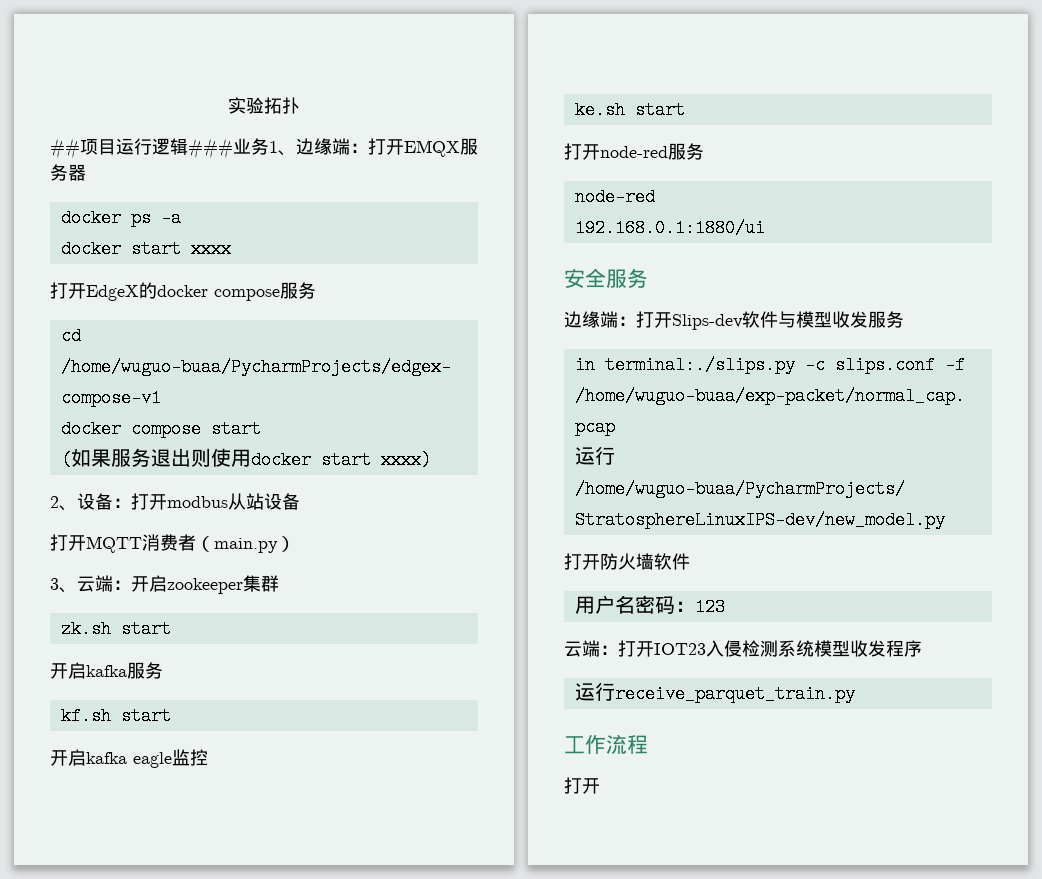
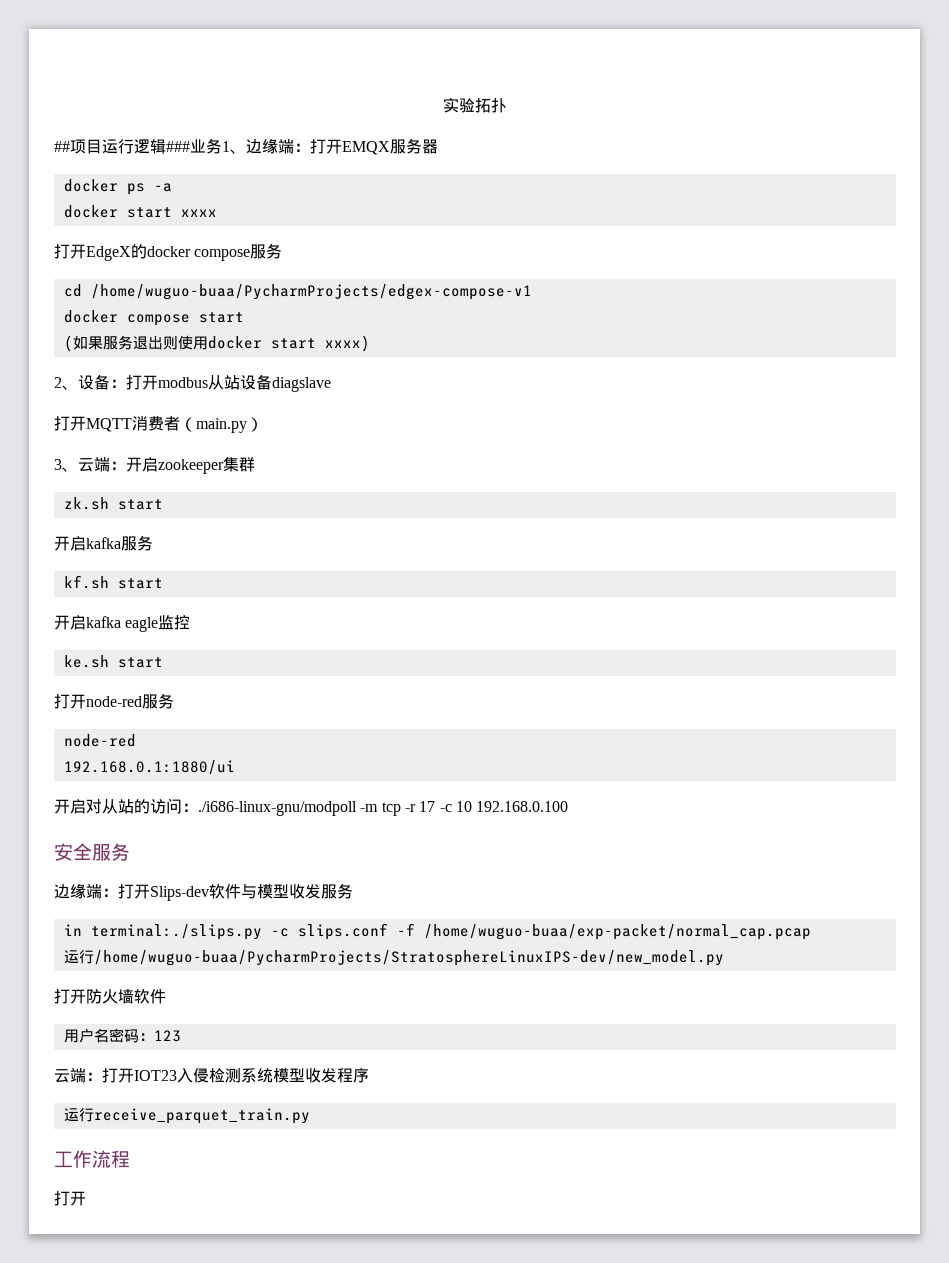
- 2、设备：打开modbus从站设备
+ 2、设备：打开modbus从站设备diagslave
+ 开启对从站的访问：./i686-linux-gnu/modpoll -m tcp -r 17 -c 10 192.168.0.100

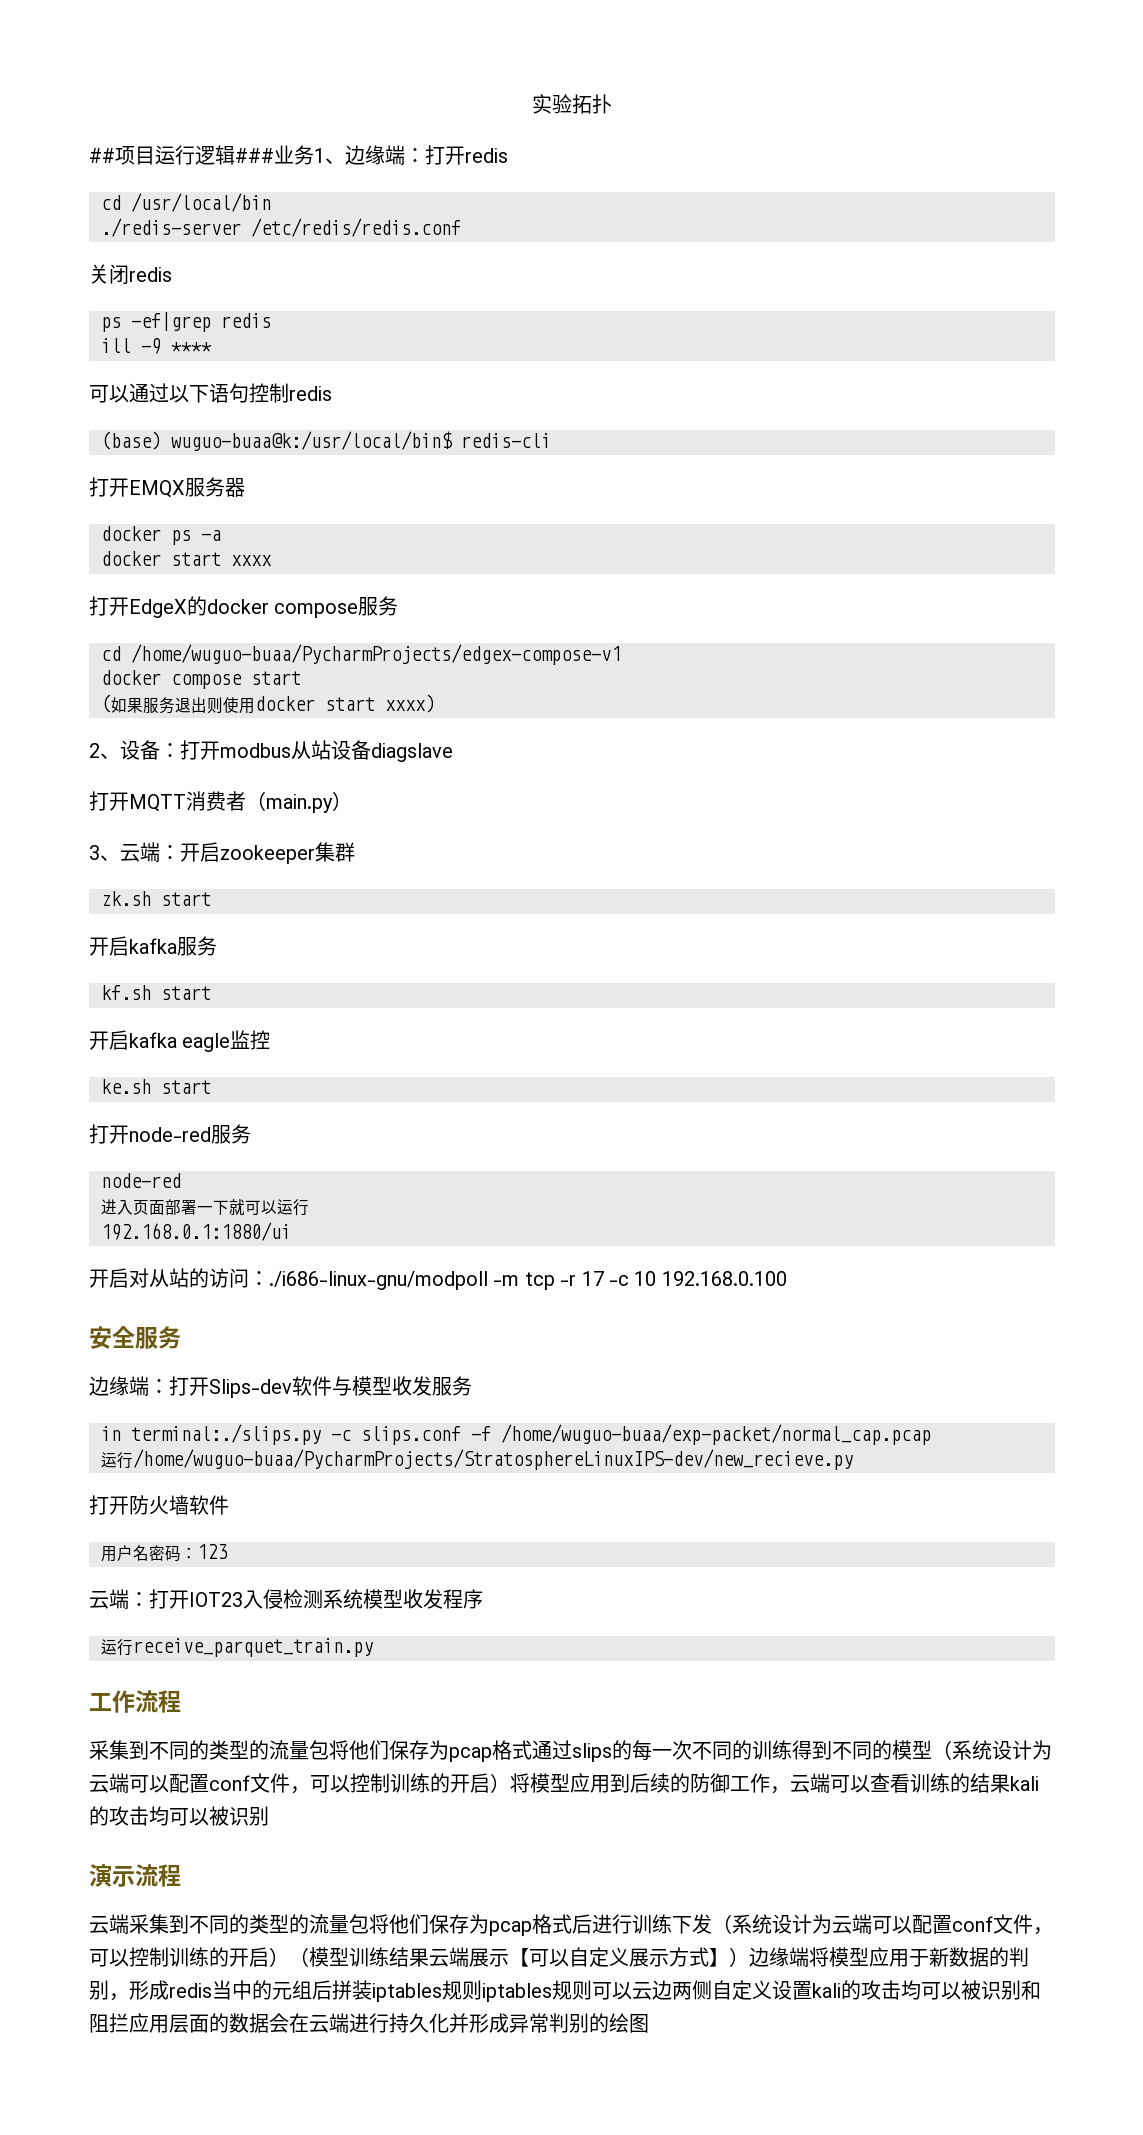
- ##项目运行逻辑###业务1、边缘端：打开EMQX服务器
+ ##项目运行逻辑###业务1、边缘端：打开redis
+ cd /usr/local/bin
+ ./redis-server /etc/redis/redis.conf
+ 关闭redis
+ ps -ef|grep redis
+ ill -9 ****
+ 可以通过以下语句控制redis
+ (base) wuguo-buaa@k:/usr/local/bin$ redis-cli
+ 打开EMQX服务器
+ 进入页面部署一下就可以运行
- 运行/home/wuguo-buaa/PycharmProjects/StratosphereLinuxIPS-dev/new_model.py
+ 运行/home/wuguo-buaa/PycharmProjects/StratosphereLinuxIPS-dev/new_recieve.py
  工作流程
- 打开
+ 采集到不同的类型的流量包将他们保存为pcap格式通过slips的每一次不同的训练得到不同的模型（系统设计为云端可以配置conf文件，可以控制训练的开启）将模型应用到后续的防御工作，云端可以查看训练的结果kali的攻击均可以被识别
+ 演示流程
+ 云端采集到不同的类型的流量包将他们保存为pcap格式后进行训练下发（系统设计为云端可以配置conf文件，可以控制训练的开启）（模型训练结果云端展示【可以自定义展示方式】）边缘端将模型应用于新数据的判别，形成redis当中的元组后拼装iptables规则iptables规则可以云边两侧自定义设置kali的攻击均可以被识别和阻拦应用层面的数据会在云端进行持久化并形成异常判别的绘图

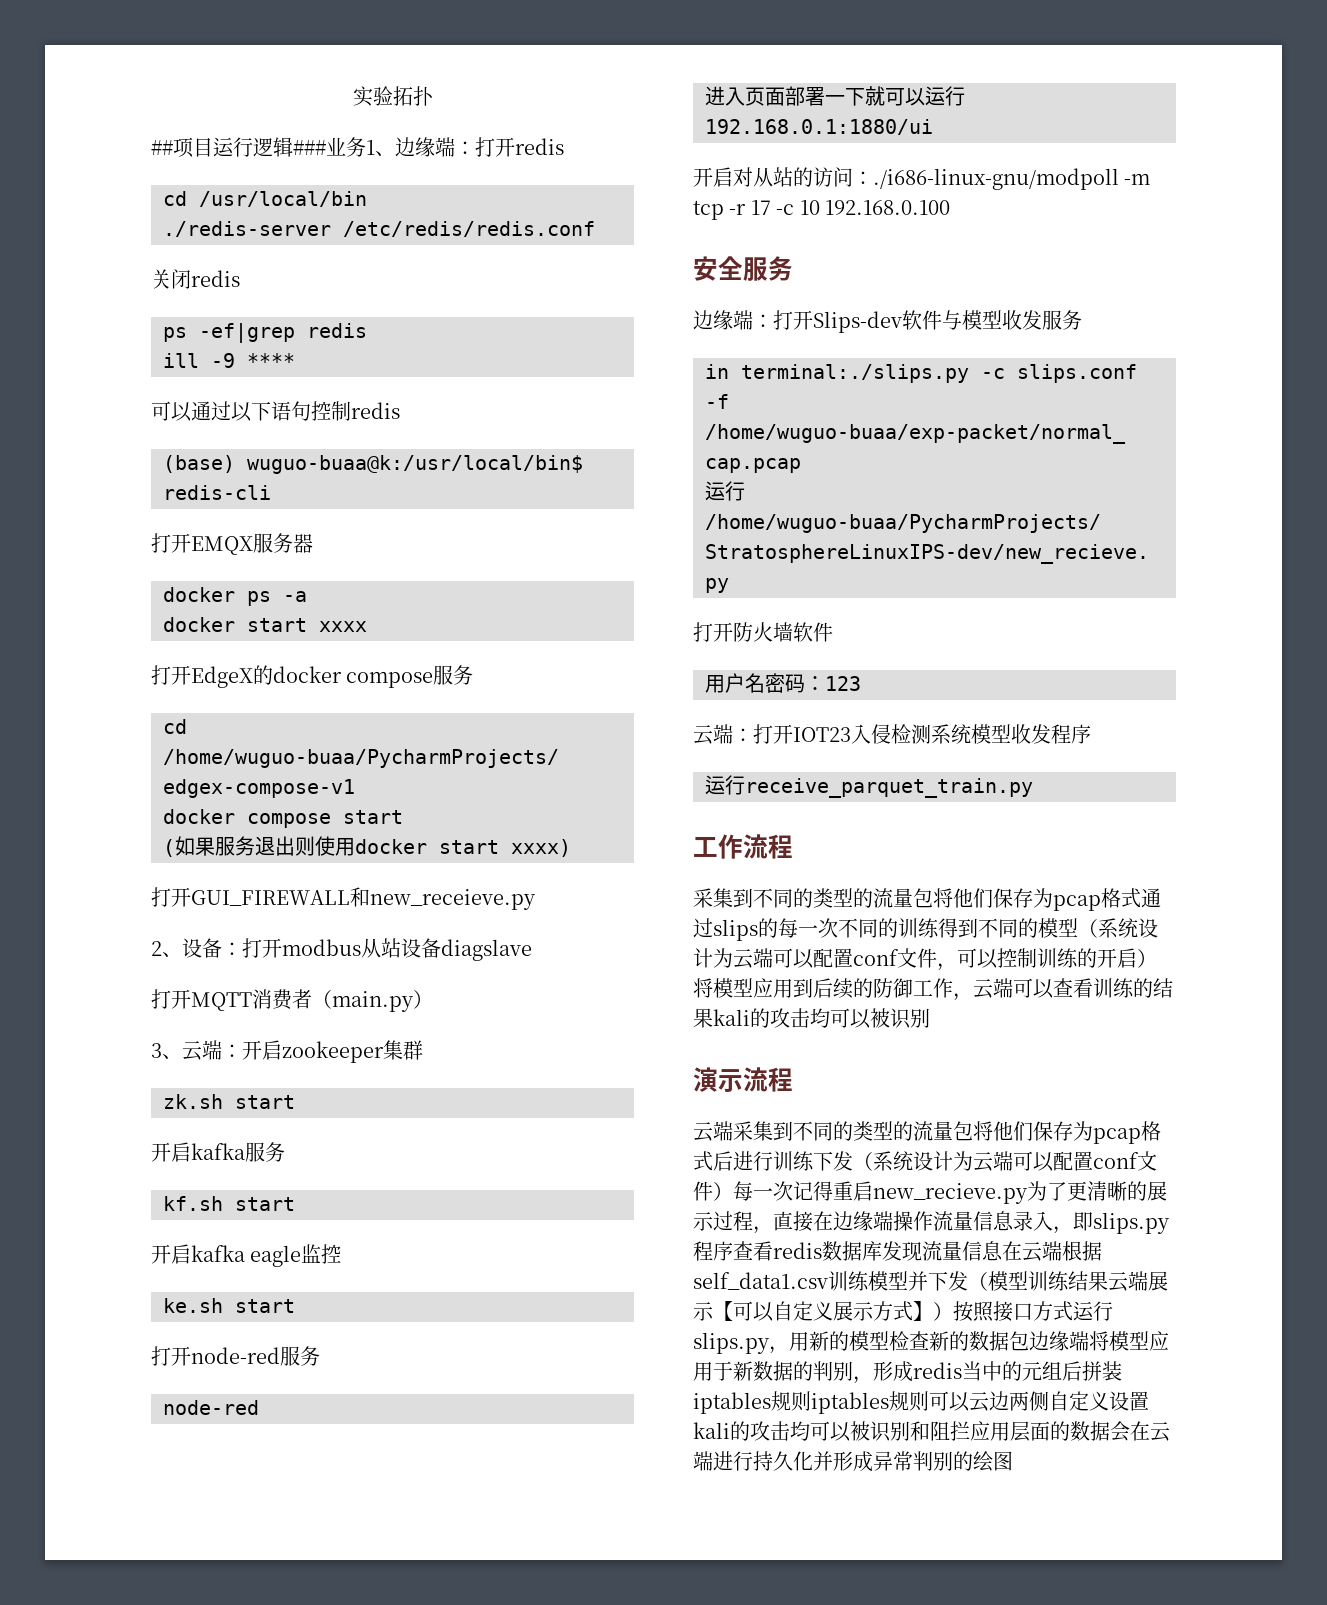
+ 打开GUI_FIREWALL和new_receieve.py
- 云端采集到不同的类型的流量包将他们保存为pcap格式后进行训练下发（系统设计为云端可以配置conf文件，可以控制训练的开启）（模型训练结果云端展示【可以自定义展示方式】）边缘端将模型应用于新数据的判别，形成redis当中的元组后拼装iptables规则iptables规则可以云边两侧自定义设置kali的攻击均可以被识别和阻拦应用层面的数据会在云端进行持久化并形成异常判别的绘图
+ 云端采集到不同的类型的流量包将他们保存为pcap格式后进行训练下发（系统设计为云端可以配置conf文件）每一次记得重启new_recieve.py为了更清晰的展示过程，直接在边缘端操作流量信息录入，即slips.py程序查看redis数据库发现流量信息在云端根据self_data1.csv训练模型并下发（模型训练结果云端展示【可以自定义展示方式】）按照接口方式运行slips.py，用新的模型检查新的数据包边缘端将模型应用于新数据的判别，形成redis当中的元组后拼装iptables规则iptables规则可以云边两侧自定义设置kali的攻击均可以被识别和阻拦应用层面的数据会在云端进行持久化并形成异常判别的绘图

